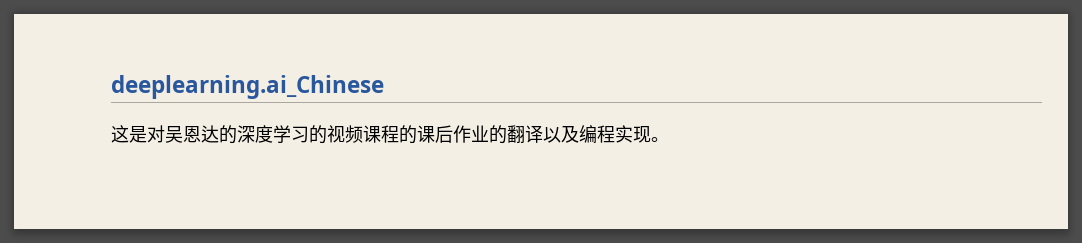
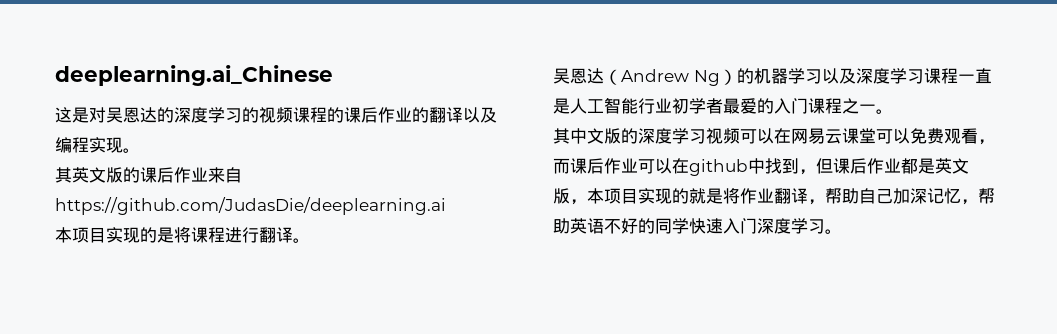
+ 其英文版的课后作业来自https://github.com/JudasDie/deeplearning.ai
+ 本项目实现的是将课程进行翻译。
+ 吴恩达（Andrew Ng）的机器学习以及深度学习课程一直是人工智能行业初学者最爱的入门课程之一。
+ 其中文版的深度学习视频可以在网易云课堂可以免费观看，而课后作业可以在github中找到，但课后作业都是英文版，本项目实现的就是将作业翻译，帮助自己加深记忆，帮助英语不好的同学快速入门深度学习。

